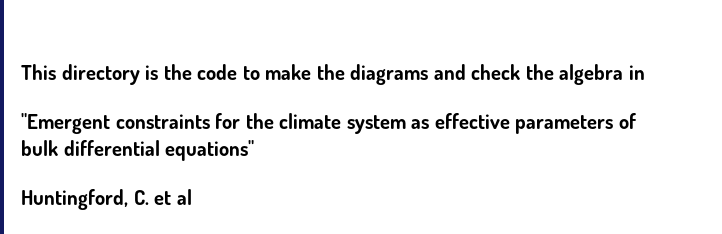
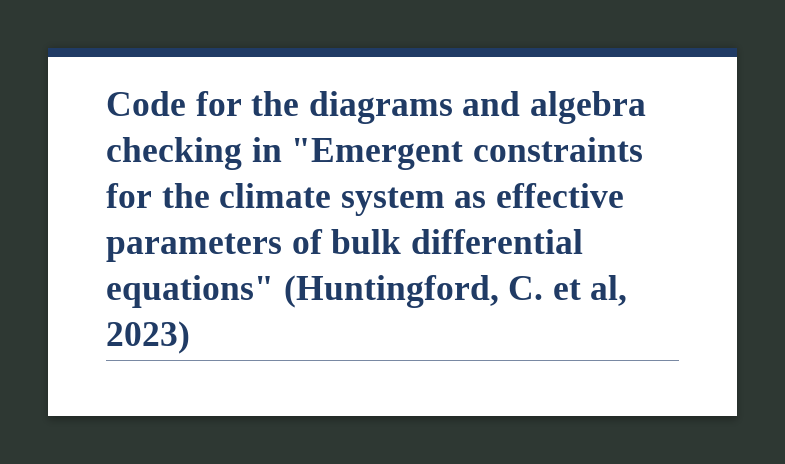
- This directory is the code to make the diagrams and check the algebra in
- "Emergent constraints for the climate system as effective parameters of bulk differential equations"
- Huntingford, C. et al
+ Code for the diagrams and algebra checking in "Emergent constraints for the climate system as effective parameters of bulk differential equations" (Huntingford, C. et al, 2023)

